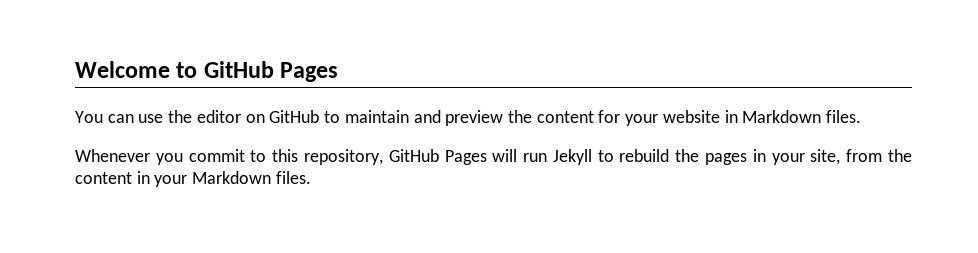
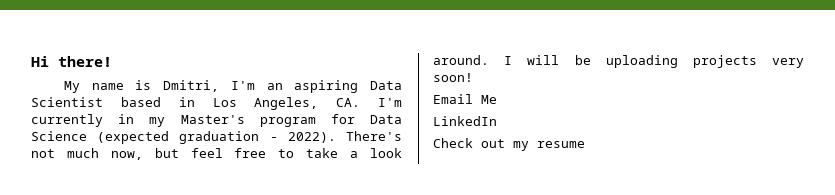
- Welcome to GitHub Pages
- You can use the editor on GitHub to maintain and preview the content for your website in Markdown files.
- Whenever you commit to this repository, GitHub Pages will run Jekyll to rebuild the pages in your site, from the content in your Markdown files.
+ Hi there!
+ My name is Dmitri, I'm an aspiring Data Scientist based in Los Angeles, CA. I'm currently in my Master's program for Data Science (expected graduation - 2022). There's not much now, but feel free to take a look around. I will be uploading projects very soon!
+ Email Me
+ LinkedIn
+ Check out my resume

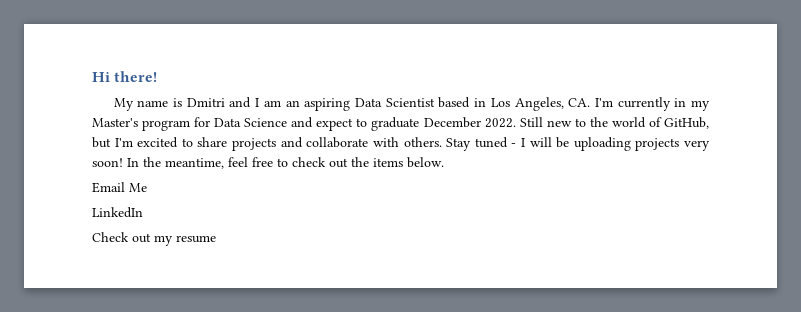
- My name is Dmitri, I'm an aspiring Data Scientist based in Los Angeles, CA. I'm currently in my Master's program for Data Science (expected graduation - 2022). There's not much now, but feel free to take a look around. I will be uploading projects very soon!
+ My name is Dmitri and I am an aspiring Data Scientist based in Los Angeles, CA. I'm currently in my Master's program for Data Science and expect to graduate December 2022. Still new to the world of GitHub, but I'm excited to share projects and collaborate with others. Stay tuned - I will be uploading projects very soon! In the meantime, feel free to check out the items below.

